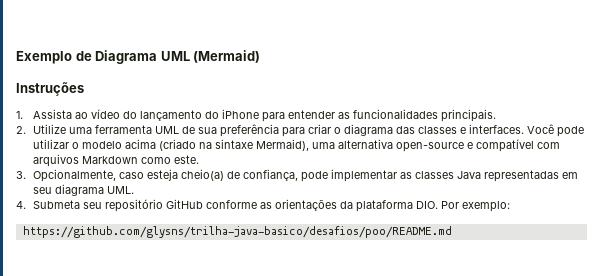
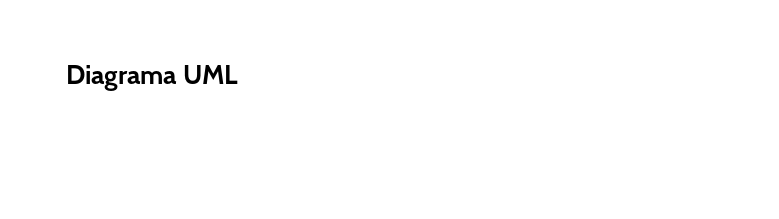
- Exemplo de Diagrama UML (Mermaid)
- Instruções
- 1. Assista ao vídeo do lançamento do iPhone para entender as funcionalidades principais.
- 2. Utilize uma ferramenta UML de sua preferência para criar o diagrama das classes e interfaces. Você pode utilizar o modelo acima (criado na sintaxe Mermaid), uma alternativa open-source e compatível com arquivos Markdown como este.
- 3. Opcionalmente, caso esteja cheio(a) de confiança, pode implementar as classes Java representadas em seu diagrama UML.
- 4. Submeta seu repositório GitHub conforme as orientações da plataforma DIO. Por exemplo:
- https://github.com/glysns/trilha-java-basico/desafios/poo/README.md
+ Diagrama UML

